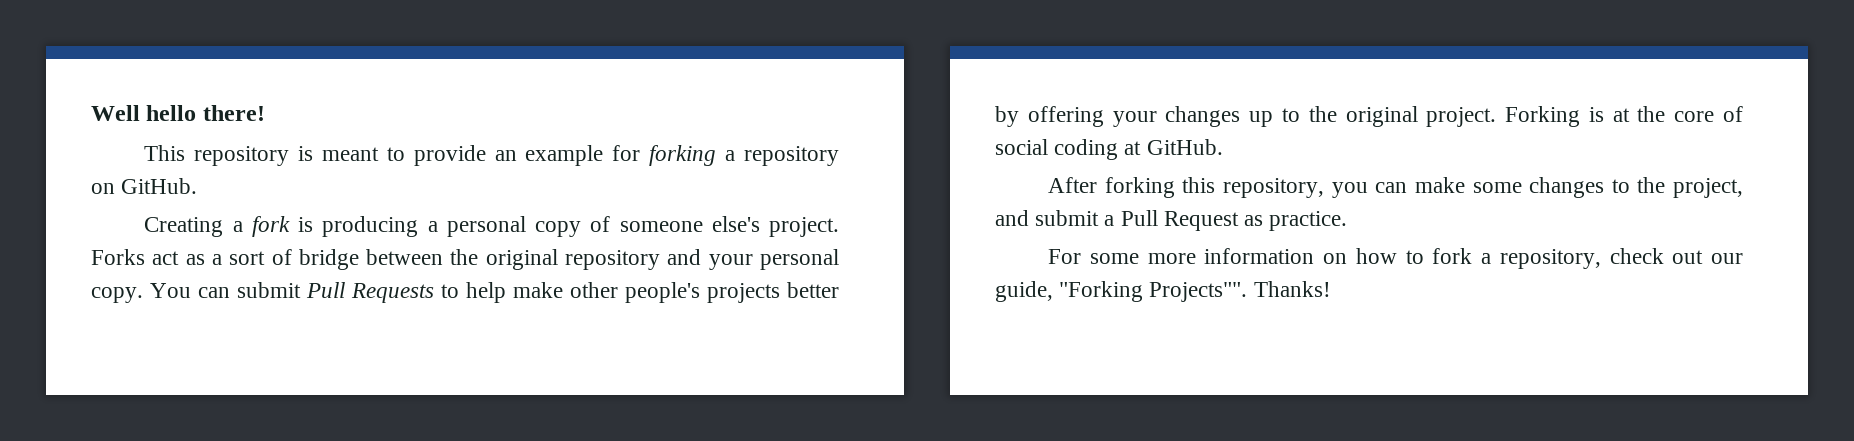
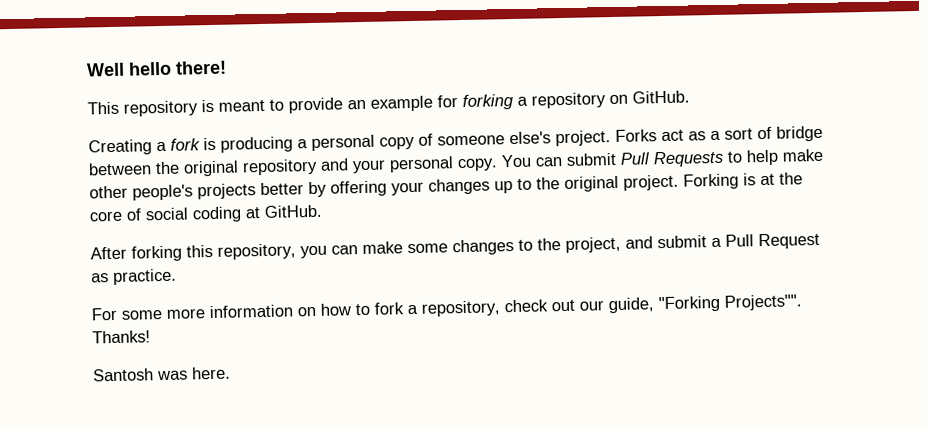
+ Santosh was here.

